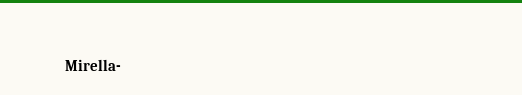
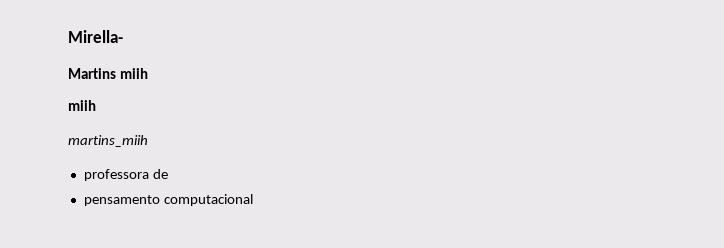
+ Martins miih
+ miih
+ martins_miih
+ professora de
+ pensamento computacional

